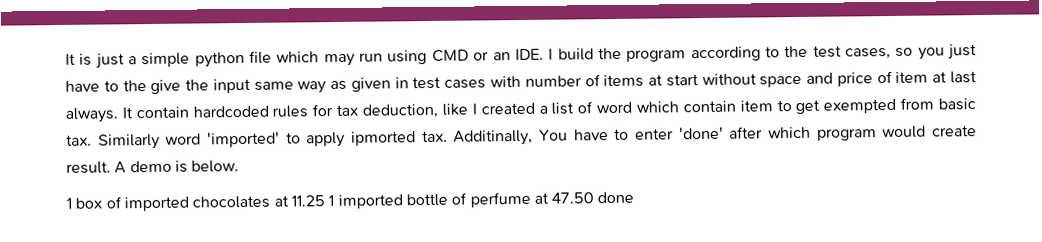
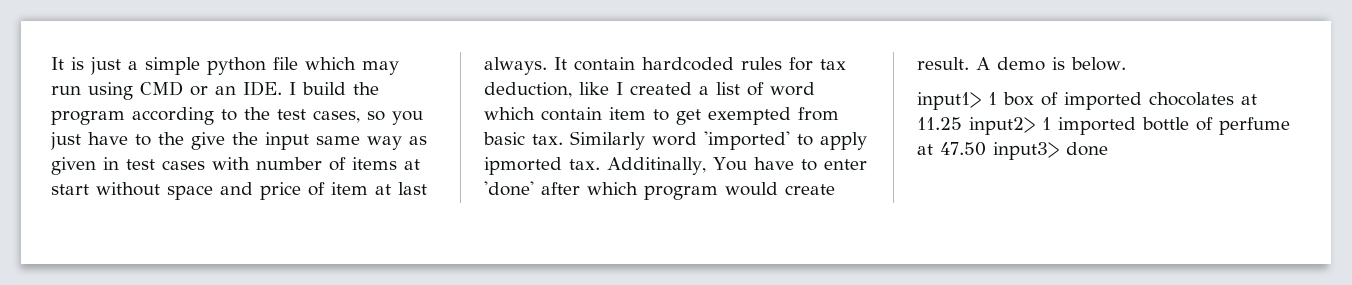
- 1 box of imported chocolates at 11.25 1 imported bottle of perfume at 47.50 done
+ input1> 1 box of imported chocolates at 11.25 input2> 1 imported bottle of perfume at 47.50 input3> done

